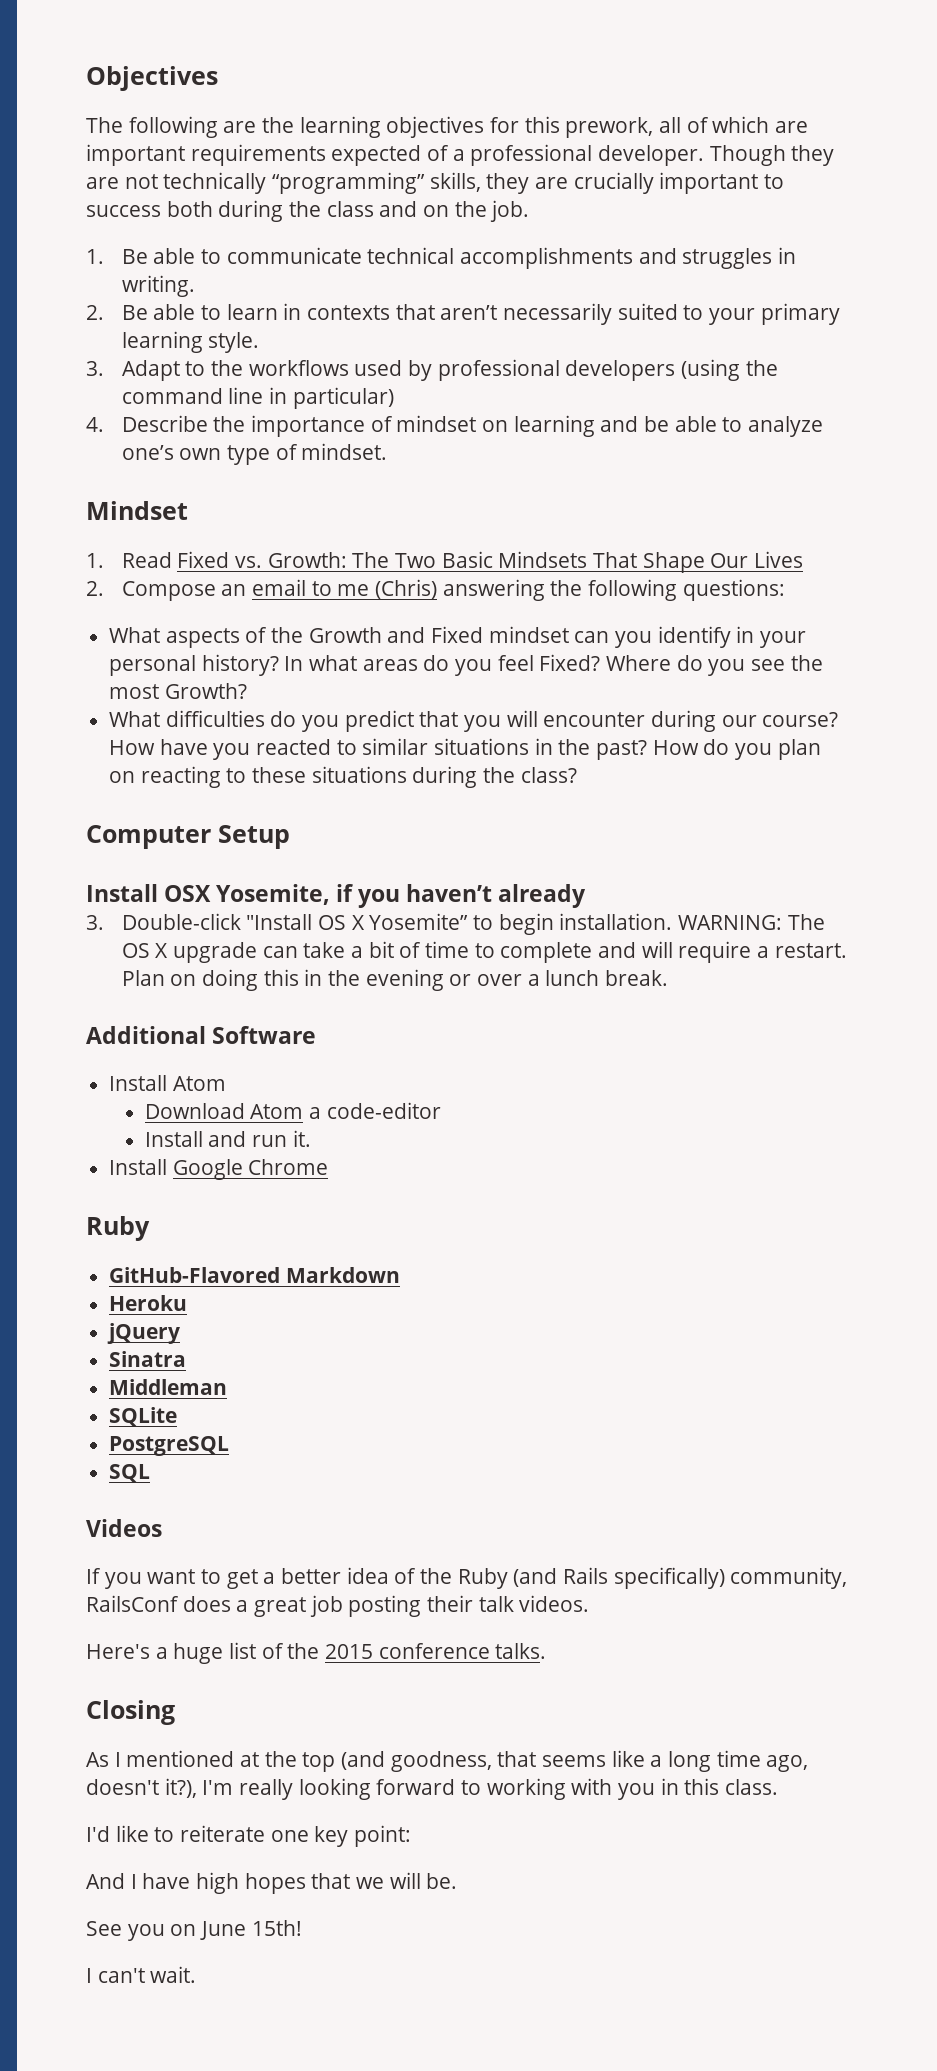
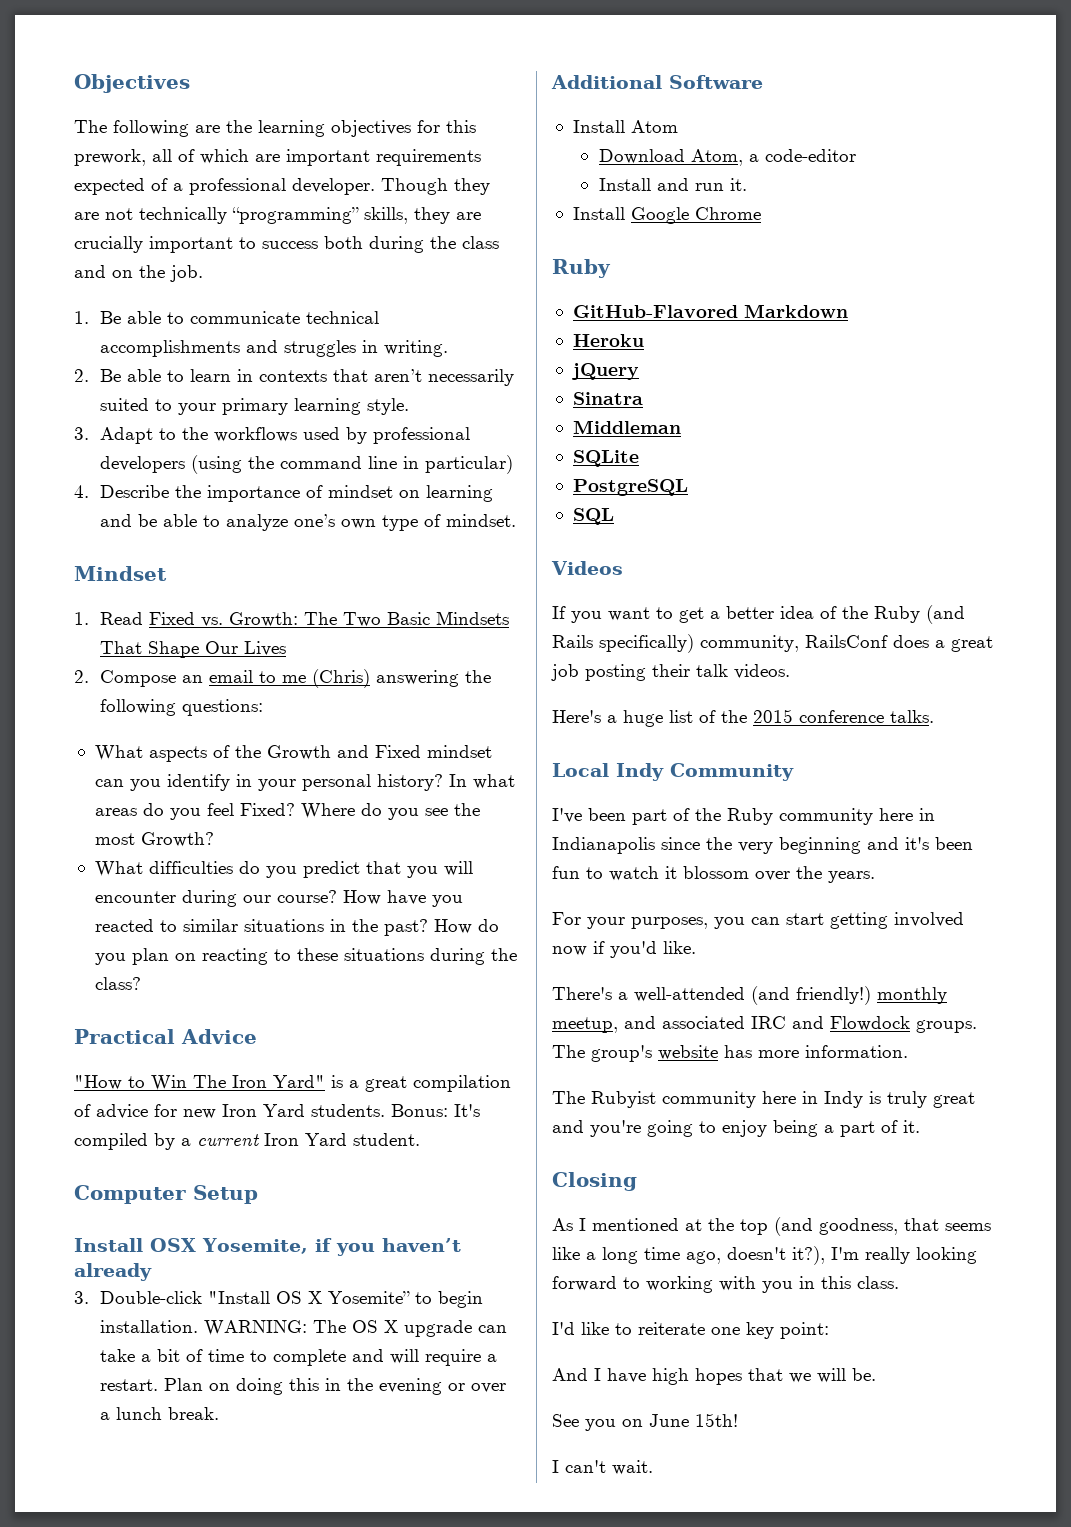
+ Practical Advice
+ "How to Win The Iron Yard" is a great compilation of advice for new Iron Yard students. Bonus: It's compiled by a current Iron Yard student.
- Download Atom a code-editor
+ Download Atom, a code-editor
+ Local Indy Community
+ I've been part of the Ruby community here in Indianapolis since the very beginning and it's been fun to watch it blossom over the years.
+ For your purposes, you can start getting involved now if you'd like.
+ There's a well-attended (and friendly!) monthly meetup, and associated IRC and Flowdock groups. The group's website has more information.
+ The Rubyist community here in Indy is truly great and you're going to enjoy being a part of it.

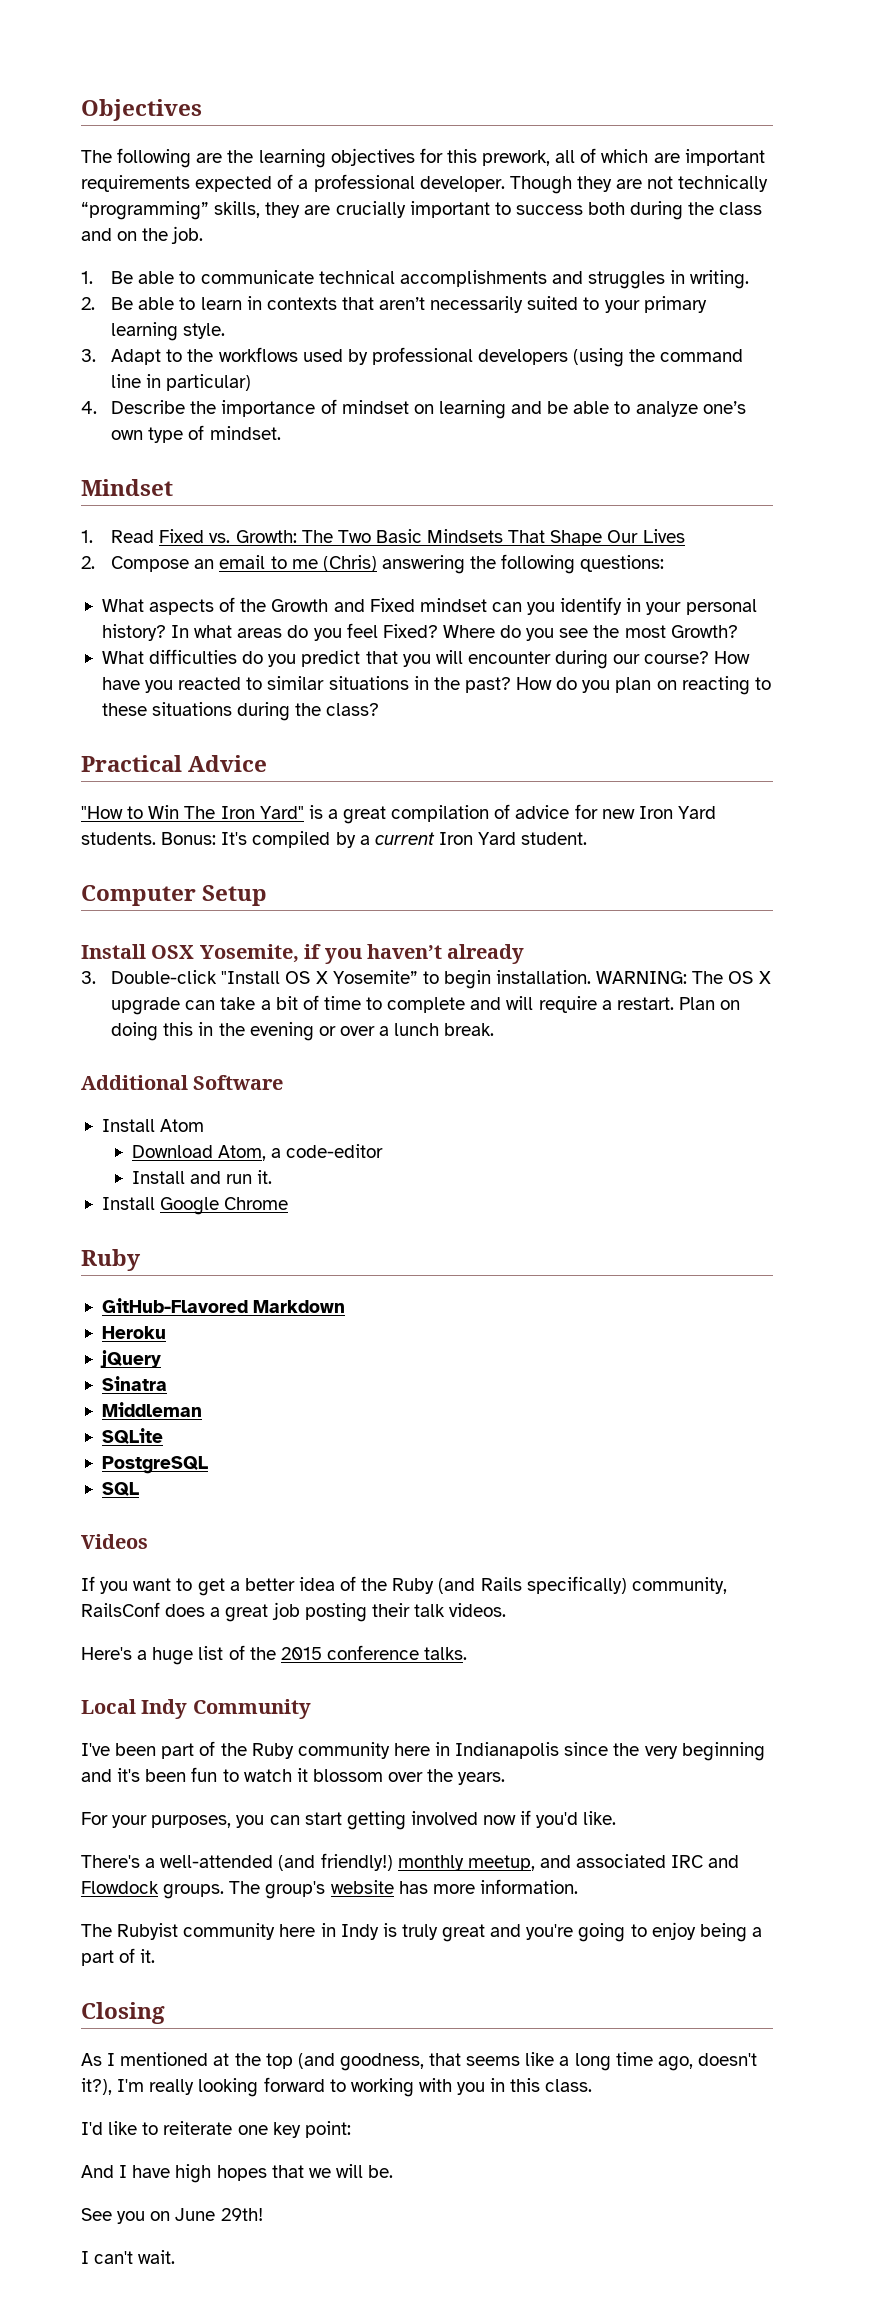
- See you on June 15th!
+ See you on June 29th!

